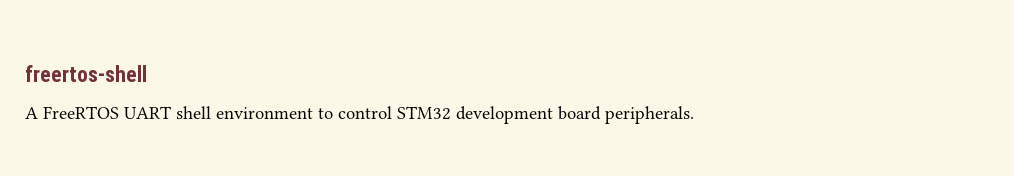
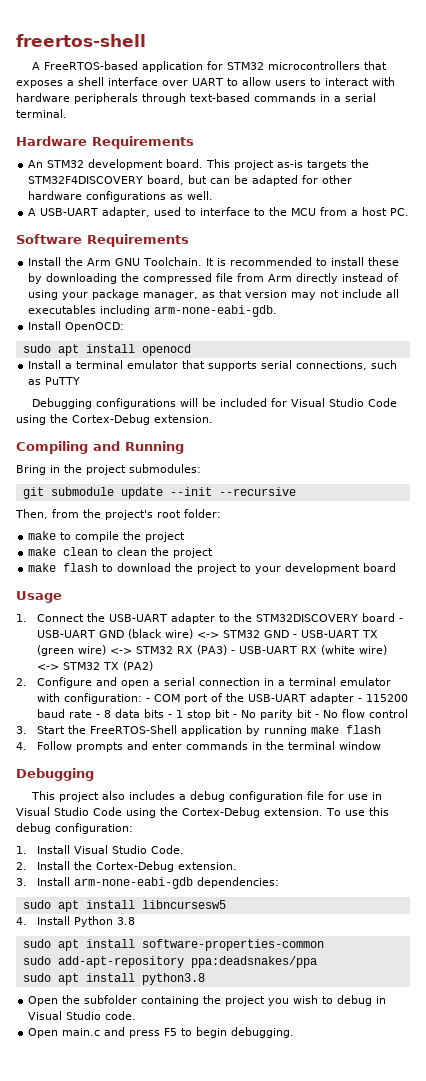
- A FreeRTOS UART shell environment to control STM32 development board peripherals.
+ A FreeRTOS-based application for STM32 microcontrollers that exposes a shell interface over UART to allow users to interact with hardware peripherals through text-based commands in a serial terminal.
+ Hardware Requirements
+ An STM32 development board. This project as-is targets the STM32F4DISCOVERY board, but can be adapted for other hardware configurations as well.
+ A USB-UART adapter, used to interface to the MCU from a host PC.
+ Software Requirements
+ Install the Arm GNU Toolchain. It is recommended to install these by downloading the compressed file from Arm directly instead of using your package manager, as that version may not include all executables including arm-none-eabi-gdb.
+ Install OpenOCD:
+ sudo apt install openocd
+ Install a terminal emulator that supports serial connections, such as PuTTY
+ Debugging configurations will be included for Visual Studio Code using the Cortex-Debug extension.
+ Compiling and Running
+ Bring in the project submodules:
+ git submodule update --init --recursive
+ Then, from the project's root folder:
+ make to compile the project
+ make clean to clean the project
+ make flash to download the project to your development board
+ Usage
+ 1. Connect the USB-UART adapter to the STM32DISCOVERY board - USB-UART GND (black wire) <-> STM32 GND - USB-UART TX (green wire) <-> STM32 RX (PA3) - USB-UART RX (white wire) <-> STM32 TX (PA2)
+ 2. Configure and open a serial connection in a terminal emulator with configuration: - COM port of the USB-UART adapter - 115200 baud rate - 8 data bits - 1 stop bit - No parity bit - No flow control
+ 3. Start the FreeRTOS-Shell application by running make flash
+ 4. Follow prompts and enter commands in the terminal window
+ Debugging
+ This project also includes a debug configuration file for use in Visual Studio Code using the Cortex-Debug extension. To use this debug configuration:
+ 1. Install Visual Studio Code.
+ 2. Install the Cortex-Debug extension.
+ 3. Install arm-none-eabi-gdb dependencies:
+ sudo apt install libncursesw5
+ 4. Install Python 3.8
+ sudo apt install software-properties-common
+ sudo add-apt-repository ppa:deadsnakes/ppa
+ sudo apt install python3.8
+ Open the subfolder containing the project you wish to debug in Visual Studio code.
+ Open main.c and press F5 to begin debugging.

